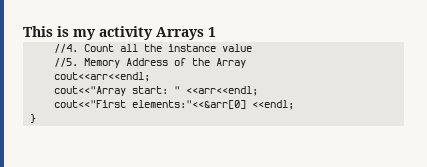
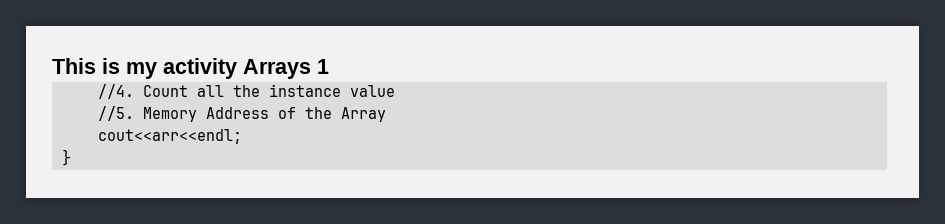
- cout<<"Array start: " <<arr<<endl;
- cout<<"First elements:"<<&arr[0] <<endl;

